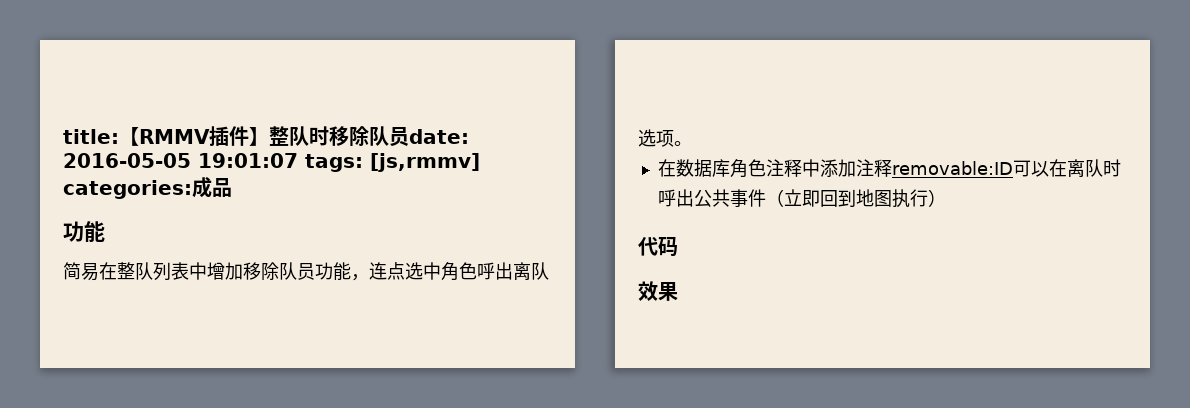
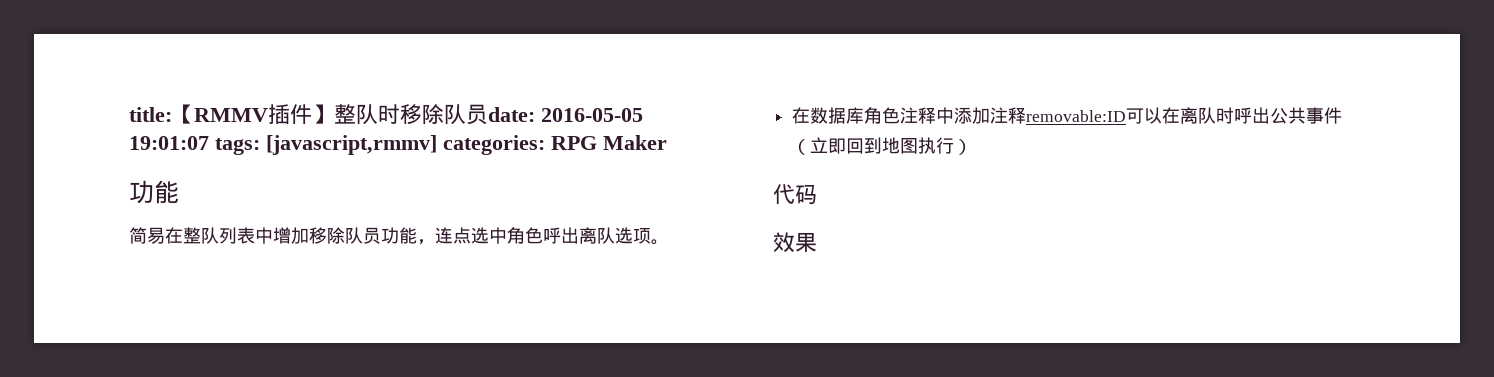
- title:【RMMV插件】整队时移除队员date: 2016-05-05 19:01:07 tags: [js,rmmv] categories:成品
+ title:【RMMV插件】整队时移除队员date: 2016-05-05 19:01:07 tags: [javascript,rmmv] categories: RPG Maker

